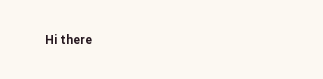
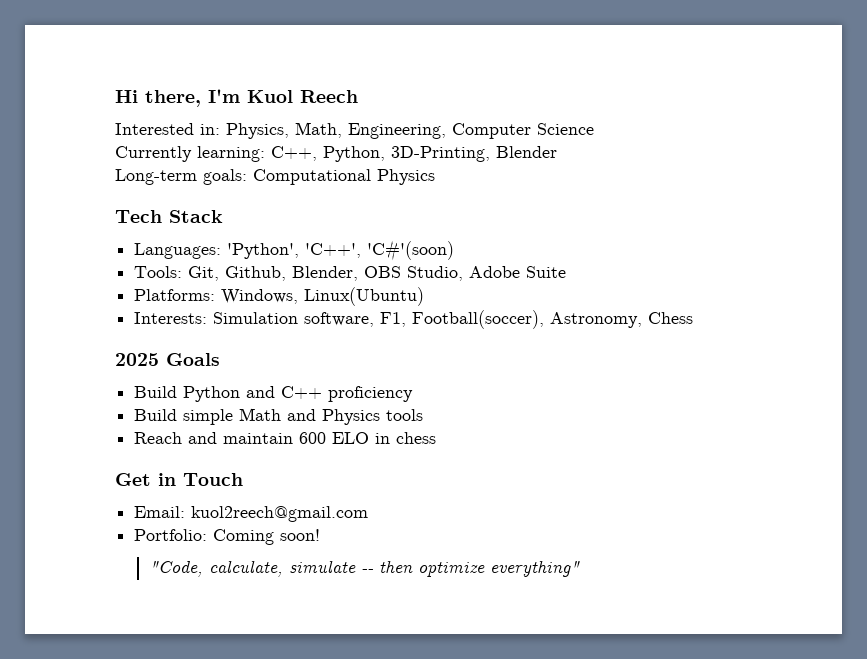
- Hi there
+ Hi there, I'm Kuol Reech
+ Interested in: Physics, Math, Engineering, Computer Science
+ Currently learning: C++, Python, 3D-Printing, Blender
+ Long-term goals: Computational Physics
+ Tech Stack
+ Languages: 'Python', 'C++', 'C#'(soon)
+ Tools: Git, Github, Blender, OBS Studio, Adobe Suite
+ Platforms: Windows, Linux(Ubuntu)
+ Interests: Simulation software, F1, Football(soccer), Astronomy, Chess
+ 2025 Goals
+ Build Python and C++ proficiency
+ Build simple Math and Physics tools
+ Reach and maintain 600 ELO in chess
+ Get in Touch
+ Email: kuol2reech@gmail.com
+ Portfolio: Coming soon!
+ "Code, calculate, simulate -- then optimize everything"

